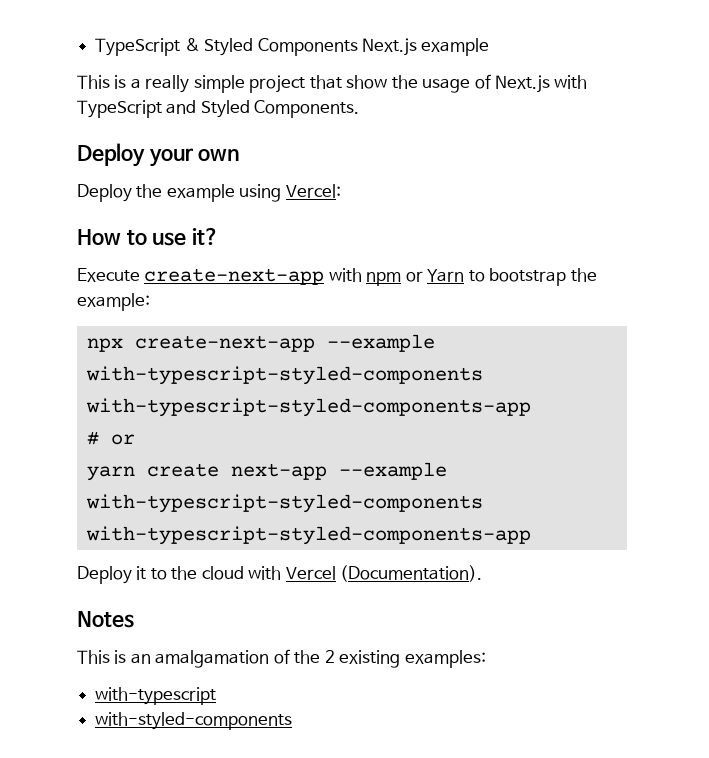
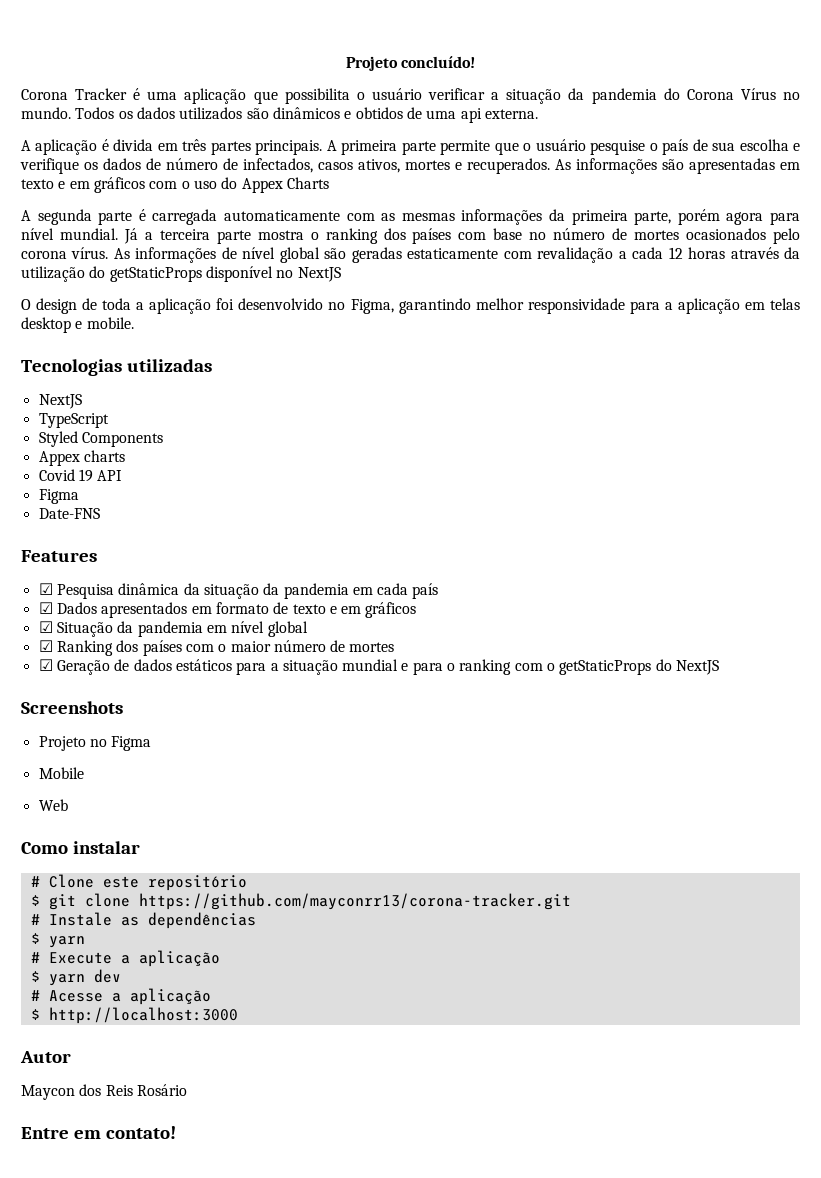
- TypeScript & Styled Components Next.js example
- This is a really simple project that show the usage of Next.js with TypeScript and Styled Components.
- Deploy your own
- Deploy the example using Vercel:
- How to use it?
- Execute create-next-app with npm or Yarn to bootstrap the example:
- npx create-next-app --example with-typescript-styled-components with-typescript-styled-components-app
- # or
- yarn create next-app --example with-typescript-styled-components with-typescript-styled-components-app
- Deploy it to the cloud with Vercel (Documentation).
- Notes
- This is an amalgamation of the 2 existing examples:
- with-typescript
- with-styled-components
+ Projeto concluído!
+ Corona Tracker é uma aplicação que possibilita o usuário verificar a situação da pandemia do Corona Vírus no mundo. Todos os dados utilizados são dinâmicos e obtidos de uma api externa.
+ A aplicação é divida em três partes principais. A primeira parte permite que o usuário pesquise o país de sua escolha e verifique os dados de número de infectados, casos ativos, mortes e recuperados. As informações são apresentadas em texto e em gráficos com o uso do Appex Charts
+ A segunda parte é carregada automaticamente com as mesmas informações da primeira parte, porém agora para nível mundial. Já a terceira parte mostra o ranking dos países com base no número de mortes ocasionados pelo corona vírus. As informações de nível global são geradas estaticamente com revalidação a cada 12 horas através da utilização do getStaticProps disponível no NextJS
+ O design de toda a aplicação foi desenvolvido no Figma, garantindo melhor responsividade para a aplicação em telas desktop e mobile.
+ Tecnologias utilizadas
+ NextJS
+ TypeScript
+ Styled Components
+ Appex charts
+ Covid 19 API
+ Figma
+ Date-FNS
+ Features
+ ☑ Pesquisa dinâmica da situação da pandemia em cada país
+ ☑ Dados apresentados em formato de texto e em gráficos
+ ☑ Situação da pandemia em nível global
+ ☑ Ranking dos países com o maior número de mortes
+ ☑ Geração de dados estáticos para a situação mundial e para o ranking com o getStaticProps do NextJS
+ Screenshots
+ Projeto no Figma
+ Mobile
+ Web
+ Como instalar
+ # Clone este repositório
+ $ git clone https://github.com/mayconrr13/corona-tracker.git
+ # Instale as dependências
+ $ yarn
+ # Execute a aplicação
+ $ yarn dev
+ # Acesse a aplicação
+ $ http://localhost:3000
+ Autor
+ Maycon dos Reis Rosário
+ Entre em contato!

